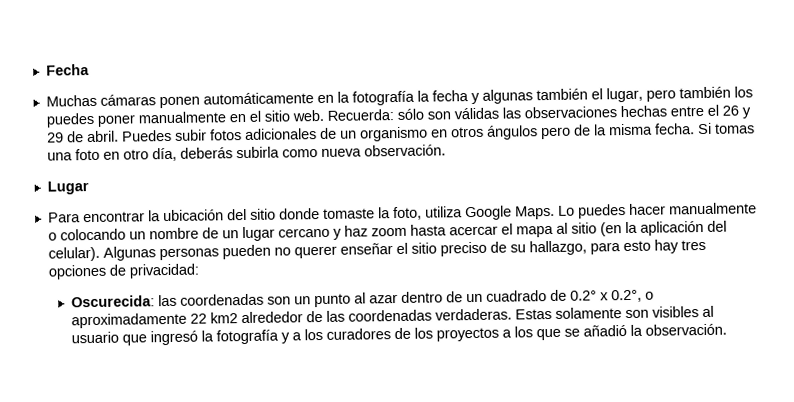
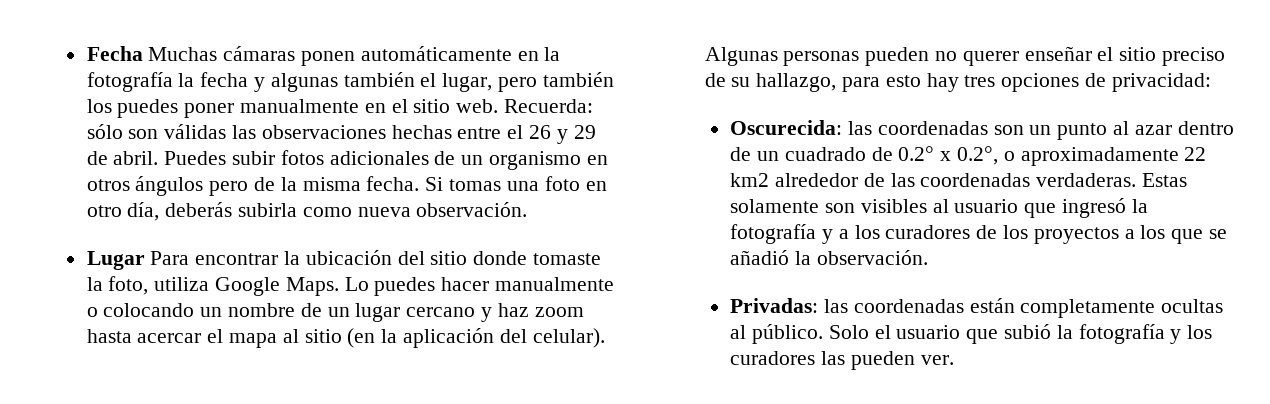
- Fecha
- Muchas cámaras ponen automáticamente en la fotografía la fecha y algunas también el lugar, pero también los puedes poner manualmente en el sitio web.
+ Fecha Muchas cámaras ponen automáticamente en la fotografía la fecha y algunas también el lugar, pero también los puedes poner manualmente en el sitio web.
- Lugar
- Para encontrar la ubicación del sitio donde tomaste la foto, utiliza Google Maps.
+ Lugar Para encontrar la ubicación del sitio donde tomaste la foto, utiliza Google Maps.
+ Privadas: las coordenadas están completamente ocultas al público. Solo el usuario que subió la fotografía y los curadores las pueden ver.

